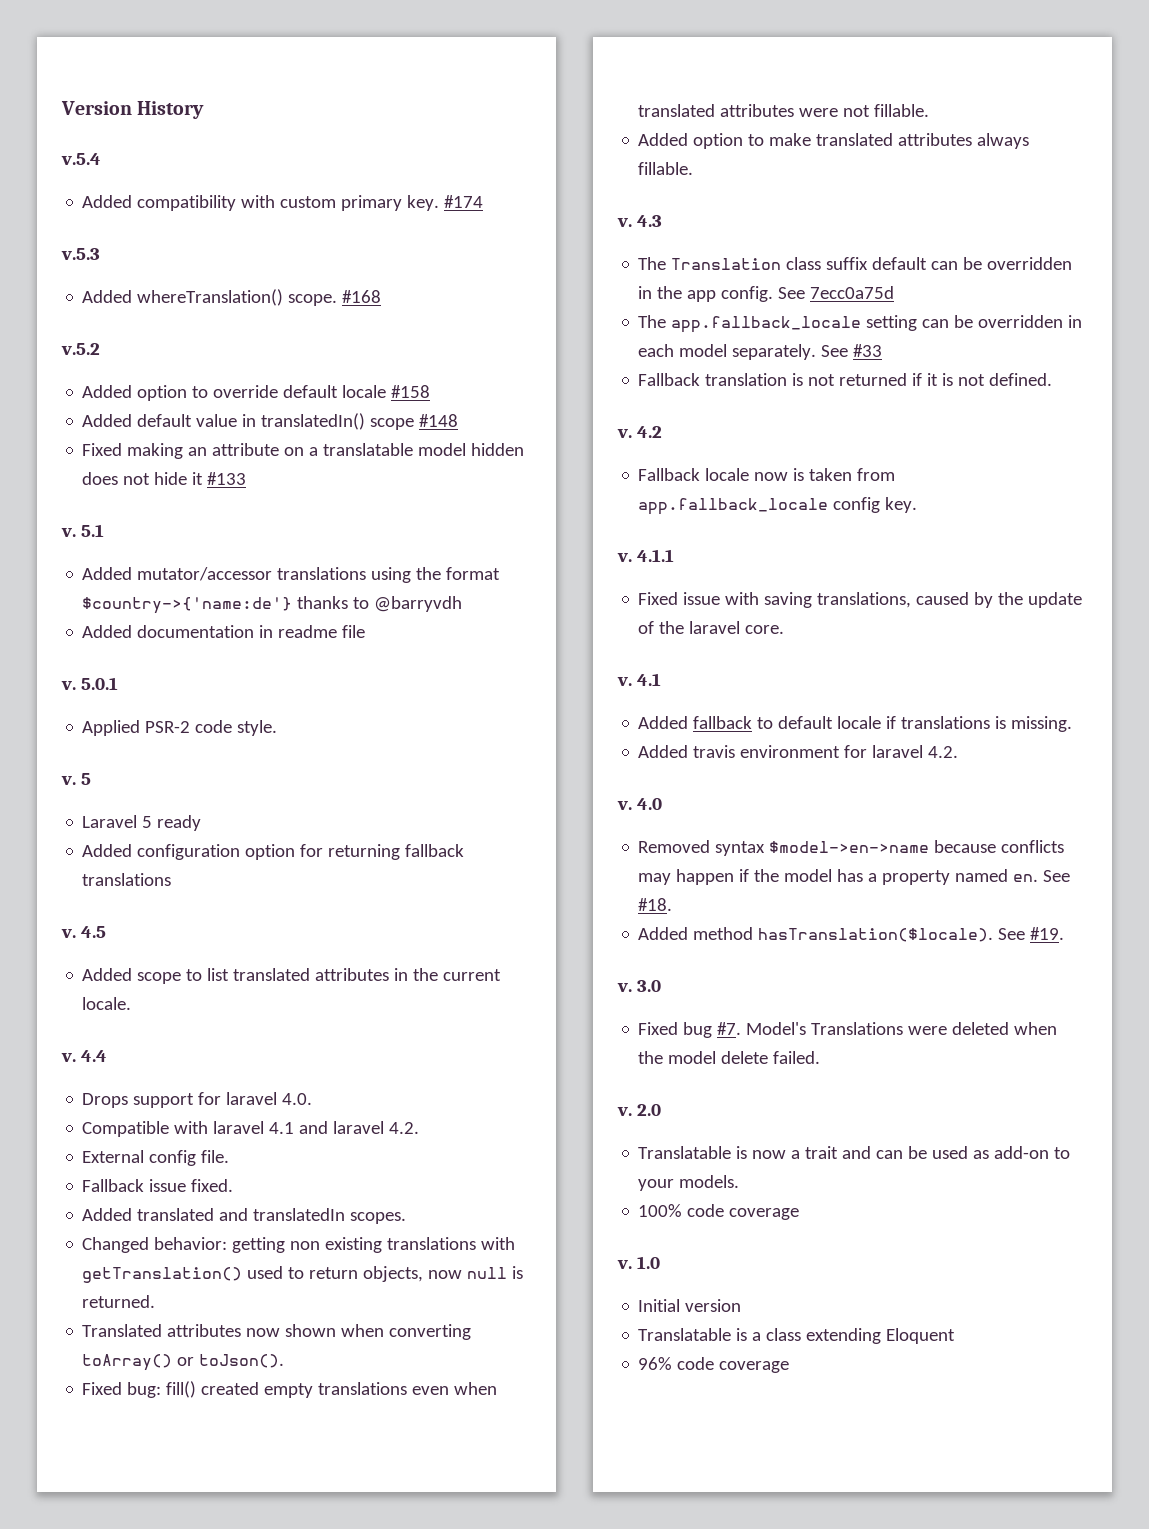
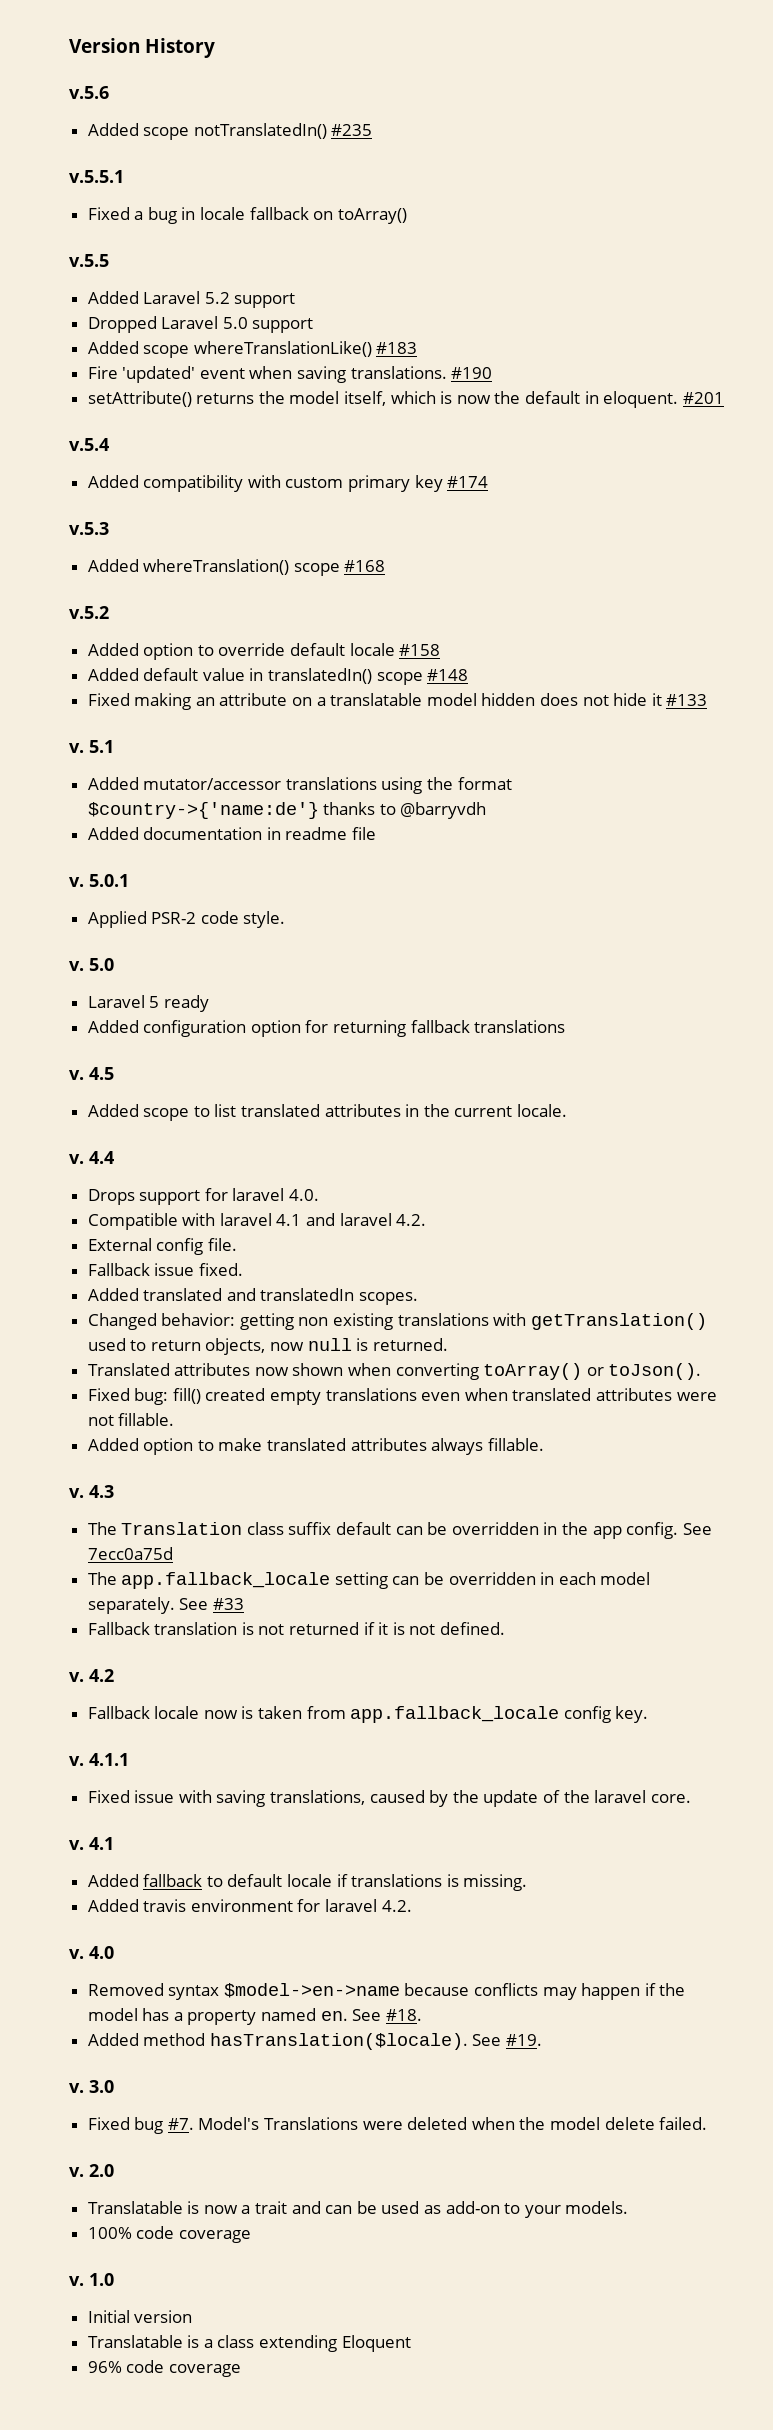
+ v.5.6
+ Added scope notTranslatedIn() #235
+ v.5.5.1
+ Fixed a bug in locale fallback on toArray()
+ v.5.5
+ Added Laravel 5.2 support
+ Dropped Laravel 5.0 support
+ Added scope whereTranslationLike() #183
+ Fire 'updated' event when saving translations. #190
+ setAttribute() returns the model itself, which is now the default in eloquent. #201
- Added compatibility with custom primary key. #174
+ Added compatibility with custom primary key #174
- Added whereTranslation() scope. #168
+ Added whereTranslation() scope #168
- v. 5
+ v. 5.0

